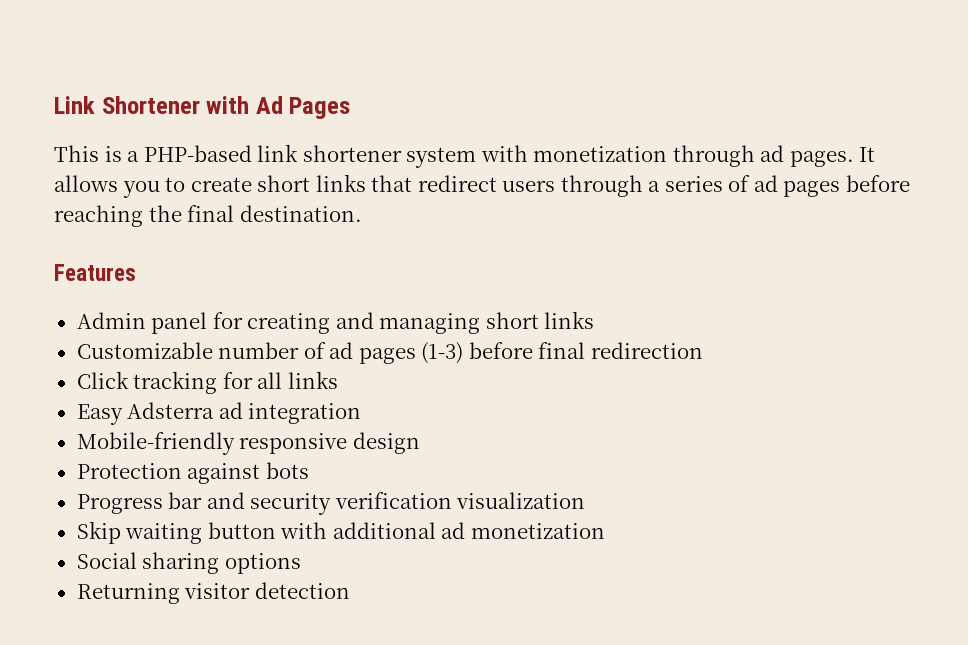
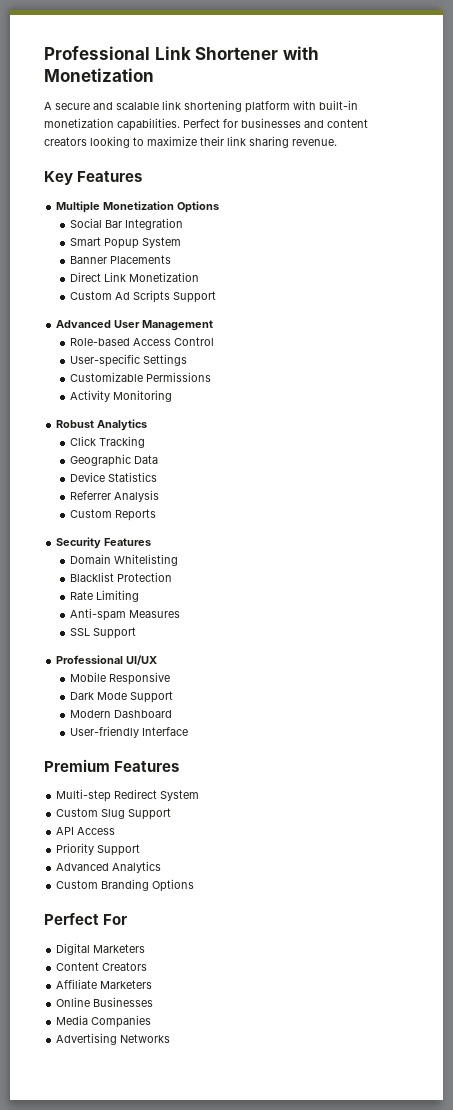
- Link Shortener with Ad Pages
- This is a PHP-based link shortener system with monetization through ad pages. It allows you to create short links that redirect users through a series of ad pages before reaching the final destination.
- Features
- Admin panel for creating and managing short links
- Customizable number of ad pages (1-3) before final redirection
- Click tracking for all links
- Easy Adsterra ad integration
- Mobile-friendly responsive design
- Protection against bots
- Progress bar and security verification visualization
- Skip waiting button with additional ad monetization
- Social sharing options
- Returning visitor detection
+ Professional Link Shortener with Monetization
+ A secure and scalable link shortening platform with built-in monetization capabilities. Perfect for businesses and content creators looking to maximize their link sharing revenue.
+ Key Features
+ Multiple Monetization Options
+ Social Bar Integration
+ Smart Popup System
+ Banner Placements
+ Direct Link Monetization
+ Custom Ad Scripts Support
+ Advanced User Management
+ Role-based Access Control
+ User-specific Settings
+ Customizable Permissions
+ Activity Monitoring
+ Robust Analytics
+ Click Tracking
+ Geographic Data
+ Device Statistics
+ Referrer Analysis
+ Custom Reports
+ Security Features
+ Domain Whitelisting
+ Blacklist Protection
+ Rate Limiting
+ Anti-spam Measures
+ SSL Support
+ Professional UI/UX
+ Mobile Responsive
+ Dark Mode Support
+ Modern Dashboard
+ User-friendly Interface
+ Premium Features
+ Multi-step Redirect System
+ Custom Slug Support
+ API Access
+ Priority Support
+ Advanced Analytics
+ Custom Branding Options
+ Perfect For
+ Digital Marketers
+ Content Creators
+ Affiliate Marketers
+ Online Businesses
+ Media Companies
+ Advertising Networks

